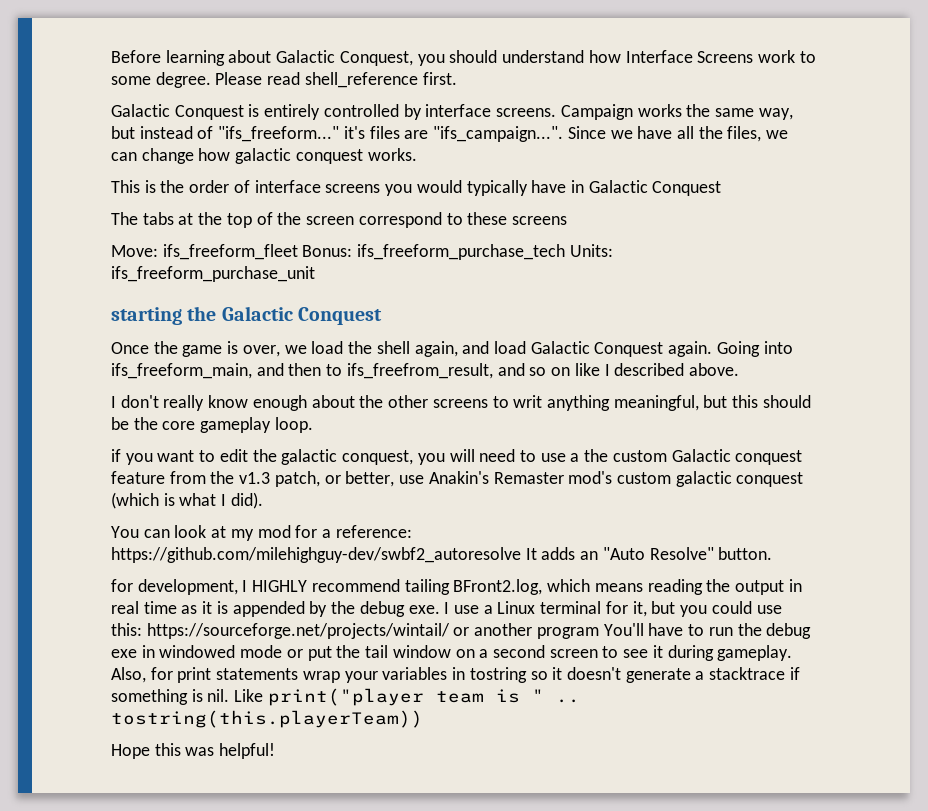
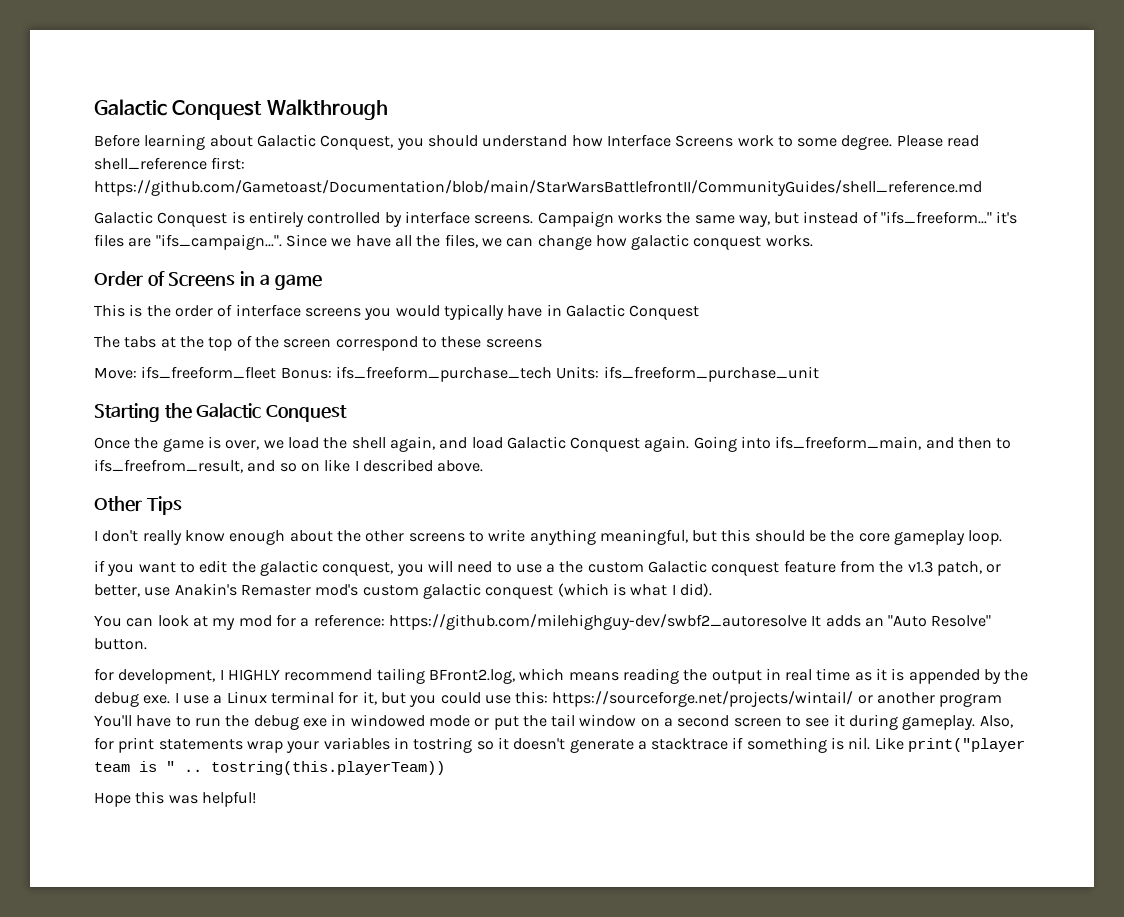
+ Galactic Conquest Walkthrough
- Please read shell_reference first.
+ Please read shell_reference first: https://github.com/Gametoast/Documentation/blob/main/StarWarsBattlefrontII/CommunityGuides/shell_reference.md
+ Order of Screens in a game
- starting the Galactic Conquest
+ Starting the Galactic Conquest
+ Other Tips
- I don't really know enough about the other screens to writ anything meaningful, but this should be the core gameplay loop.
+ I don't really know enough about the other screens to write anything meaningful, but this should be the core gameplay loop.

